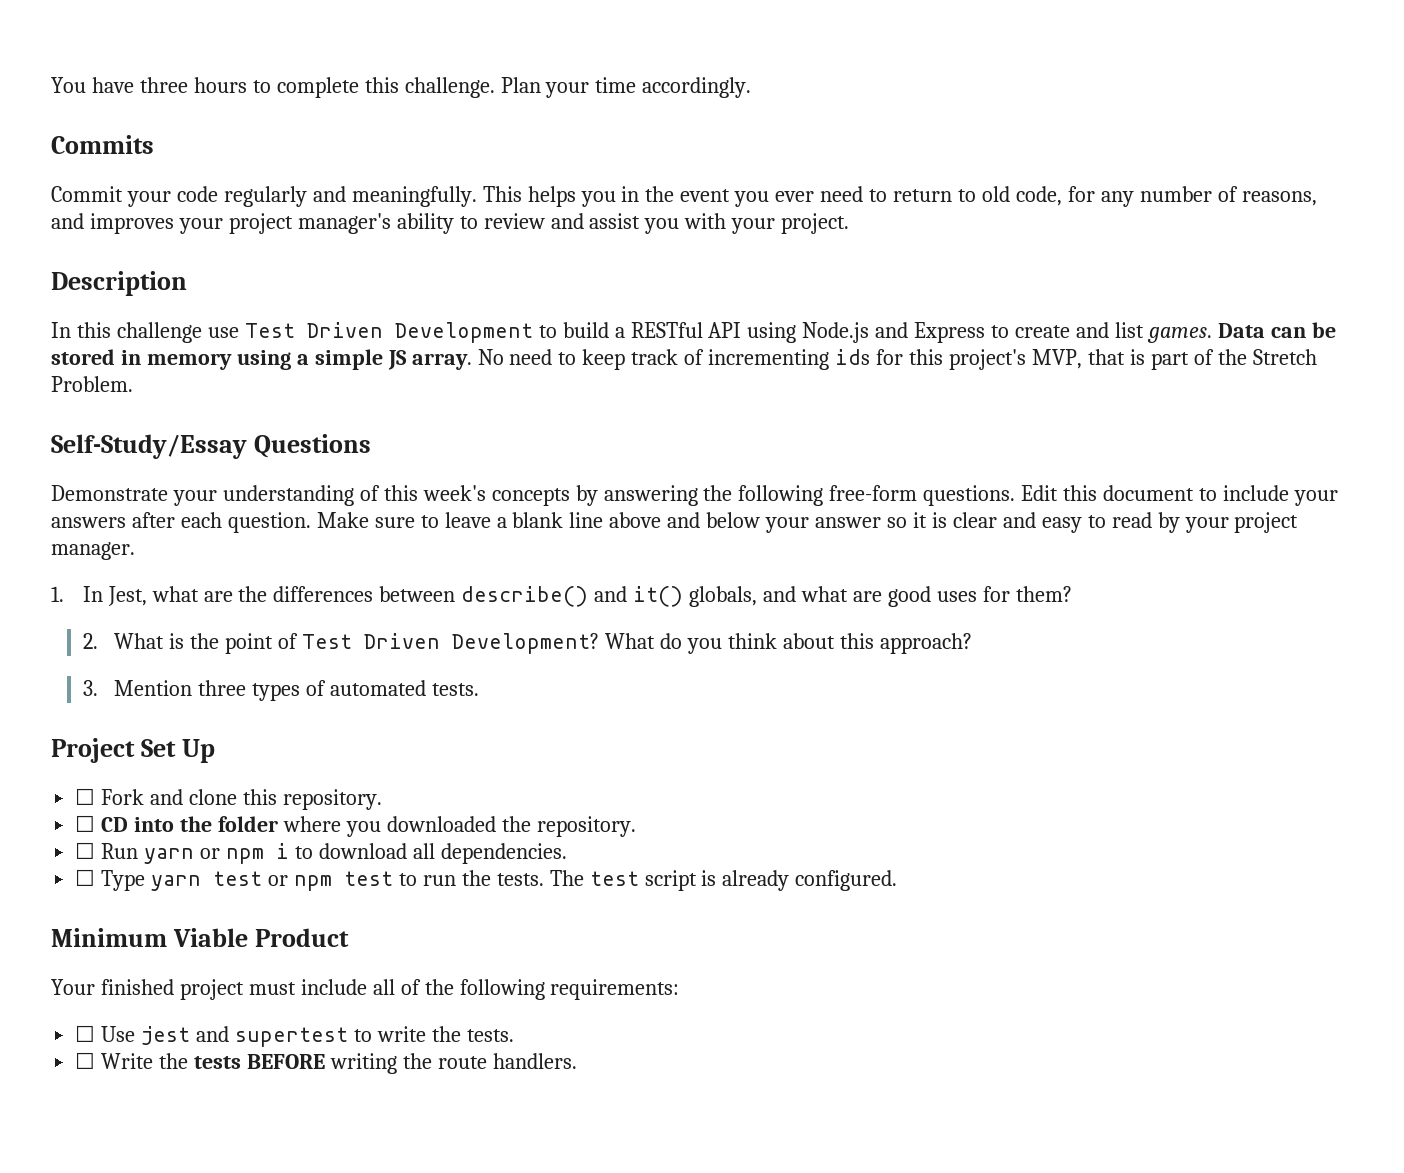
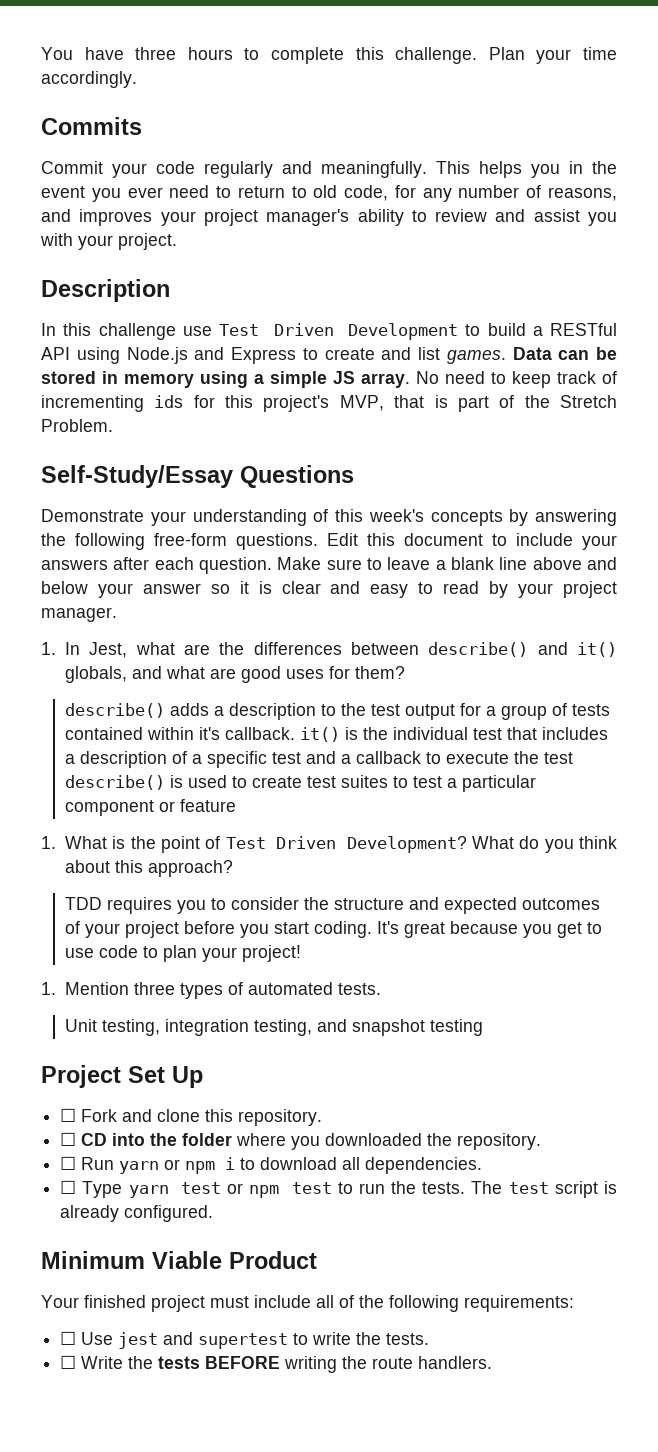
- 2. What is the point of Test Driven Development?
+ describe() adds a description to the test output for a group of tests contained within it's callback. it() is the individual test that includes a description of a specific test and a callback to execute the test describe() is used to create test suites to test a particular component or feature
+ 1. What is the point of Test Driven Development?
- 3. Mention three types of automated tests.
+ TDD requires you to consider the structure and expected outcomes of your project before you start coding. It's great because you get to use code to plan your project!
+ 1. Mention three types of automated tests.
+ Unit testing, integration testing, and snapshot testing

